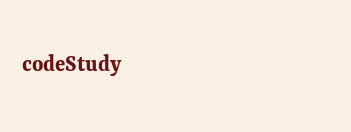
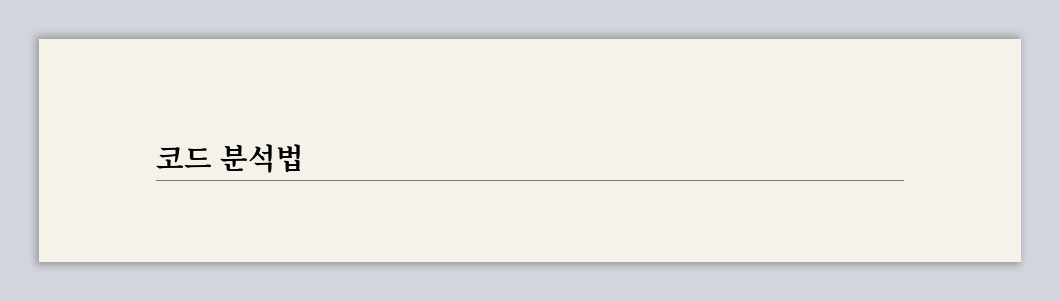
- codeStudy
+ 코드 분석법

